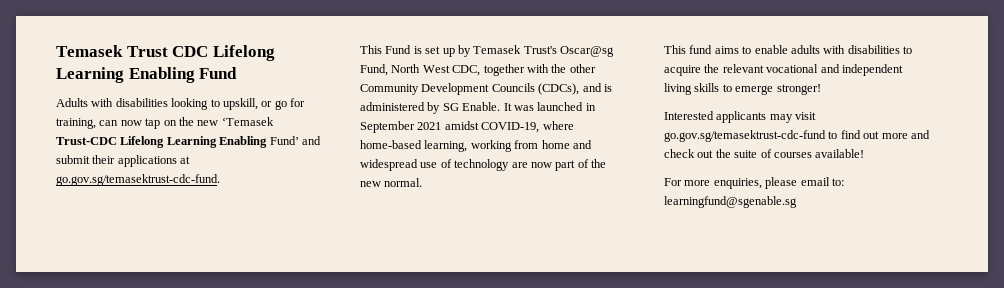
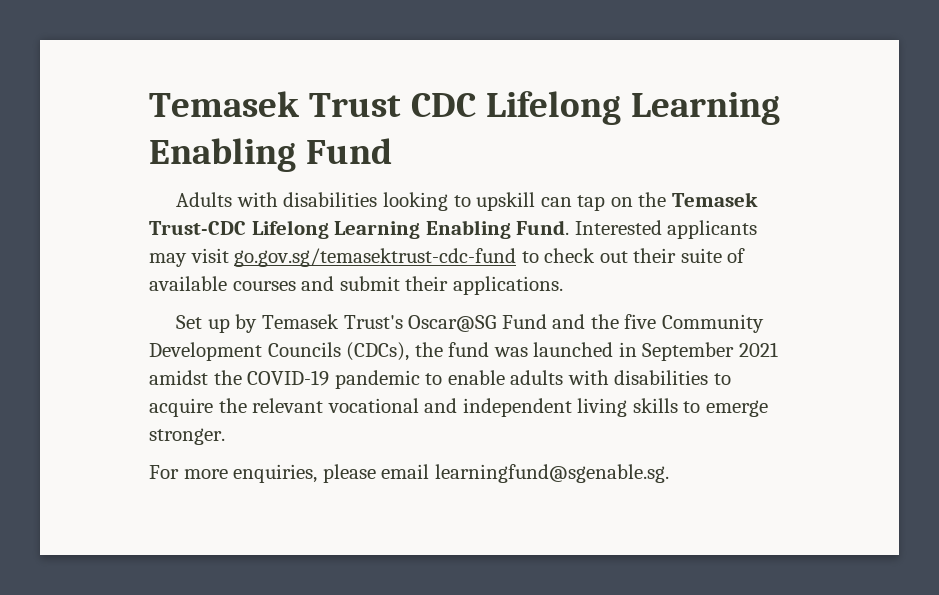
- Adults with disabilities looking to upskill, or go for training, can now tap on the new ‘Temasek Trust-CDC Lifelong Learning Enabling Fund’ and submit their applications at go.gov.sg/temasektrust-cdc-fund.
- This Fund is set up by Temasek Trust's Oscar@sg Fund, North West CDC, together with the other Community Development Councils (CDCs), and is administered by SG Enable. It was launched in September 2021 amidst COVID-19, where home-based learning, working from home and widespread use of technology are now part of the new normal.
- This fund aims to enable adults with disabilities to acquire the relevant vocational and independent living skills to emerge stronger!
- Interested applicants may visit go.gov.sg/temasektrust-cdc-fund to find out more and check out the suite of courses available!
+ Adults with disabilities looking to upskill can tap on the Temasek Trust-CDC Lifelong Learning Enabling Fund. Interested applicants may visit go.gov.sg/temasektrust-cdc-fund to check out their suite of available courses and submit their applications.
+ Set up by Temasek Trust's Oscar@SG Fund and the five Community Development Councils (CDCs), the fund was launched in September 2021 amidst the COVID-19 pandemic to enable adults with disabilities to acquire the relevant vocational and independent living skills to emerge stronger.
- For more enquiries, please email to: learningfund@sgenable.sg
+ For more enquiries, please email learningfund@sgenable.sg.

